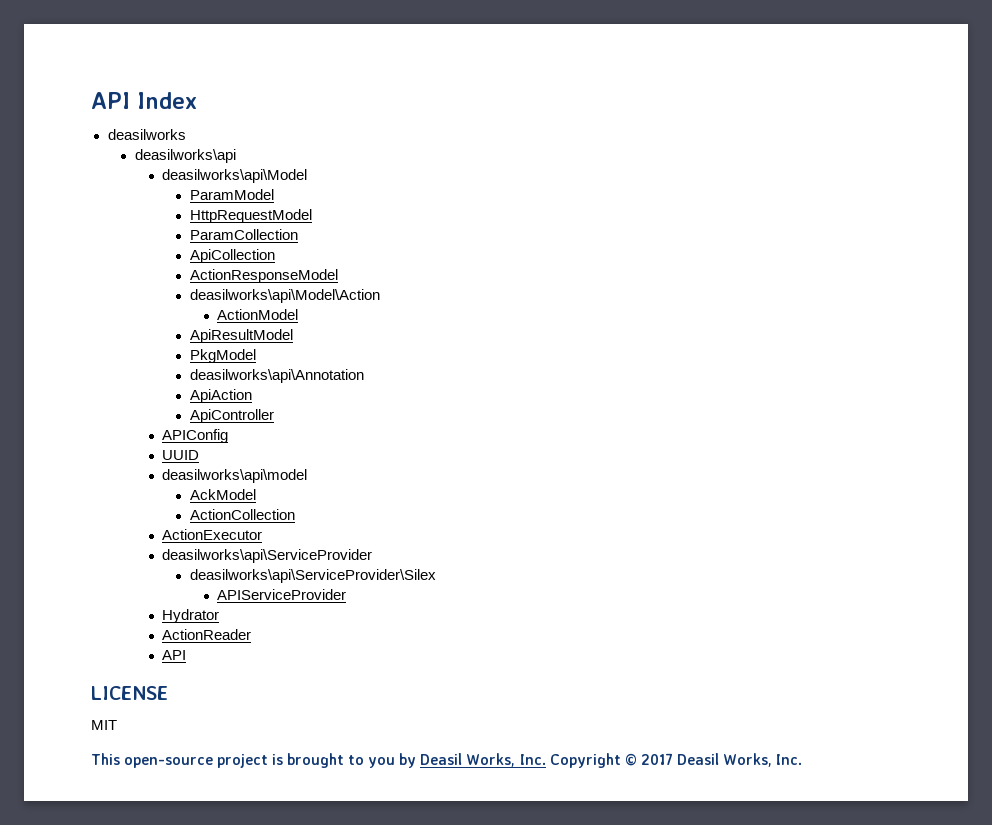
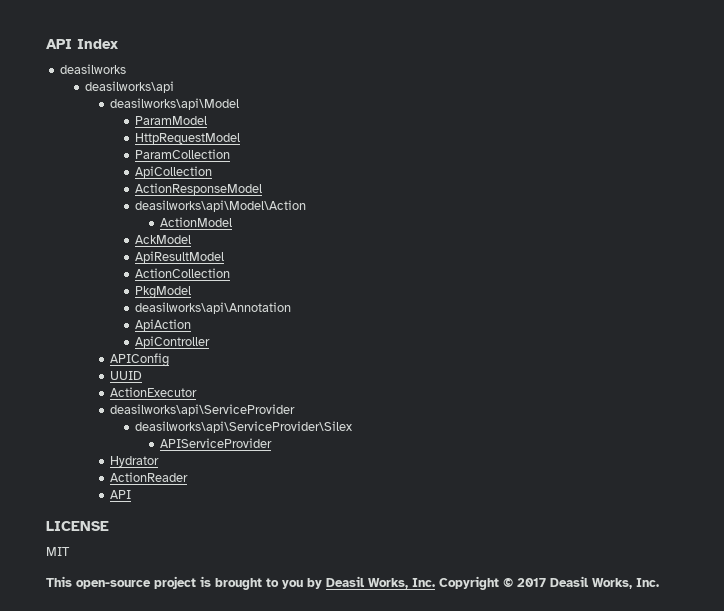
+ AckModel
+ ActionCollection
- deasilworks\api\model
- AckModel
- ActionCollection

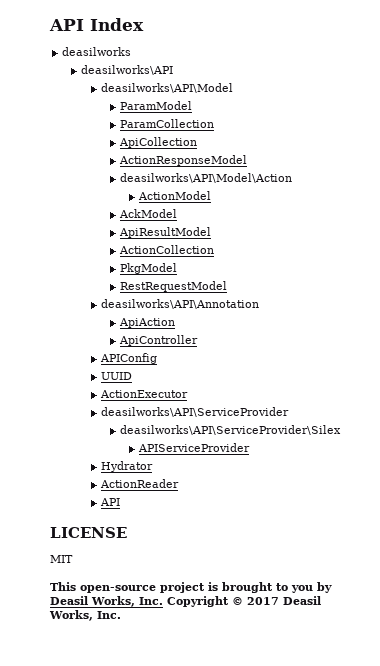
- deasilworks\api
- deasilworks\api\Model
+ deasilworks\API
+ deasilworks\API\Model
- HttpRequestModel
- deasilworks\api\Model\Action
+ deasilworks\API\Model\Action
- deasilworks\api\Annotation
+ RestRequestModel
+ deasilworks\API\Annotation
- deasilworks\api\ServiceProvider
- deasilworks\api\ServiceProvider\Silex
+ deasilworks\API\ServiceProvider
+ deasilworks\API\ServiceProvider\Silex

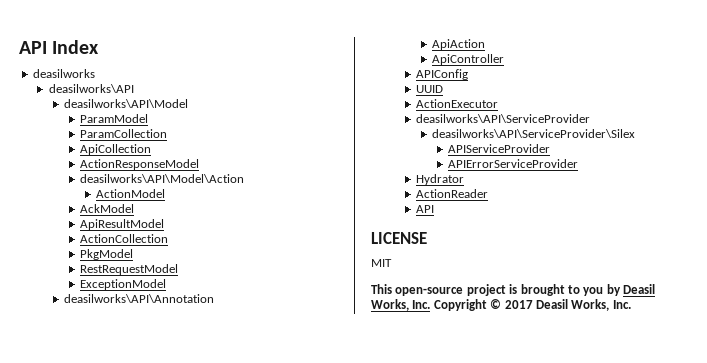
+ ExceptionModel
+ APIErrorServiceProvider

